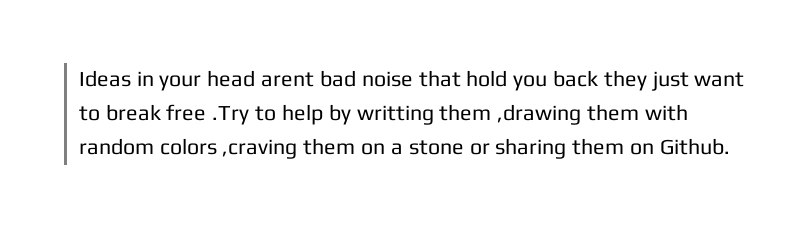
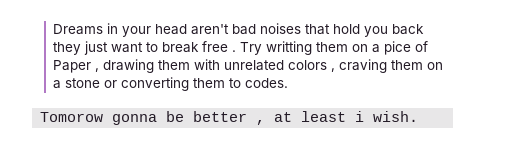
- Ideas in your head arent bad noise that hold you back they just want to break free .Try to help by writting them ,drawing them with random colors ,craving them on a stone or sharing them on Github.
+ Dreams in your head aren't bad noises that hold you back they just want to break free . Try writting them on a pice of Paper , drawing them with unrelated colors , craving them on a stone or converting them to codes.
+ Tomorow gonna be better , at least i wish.

